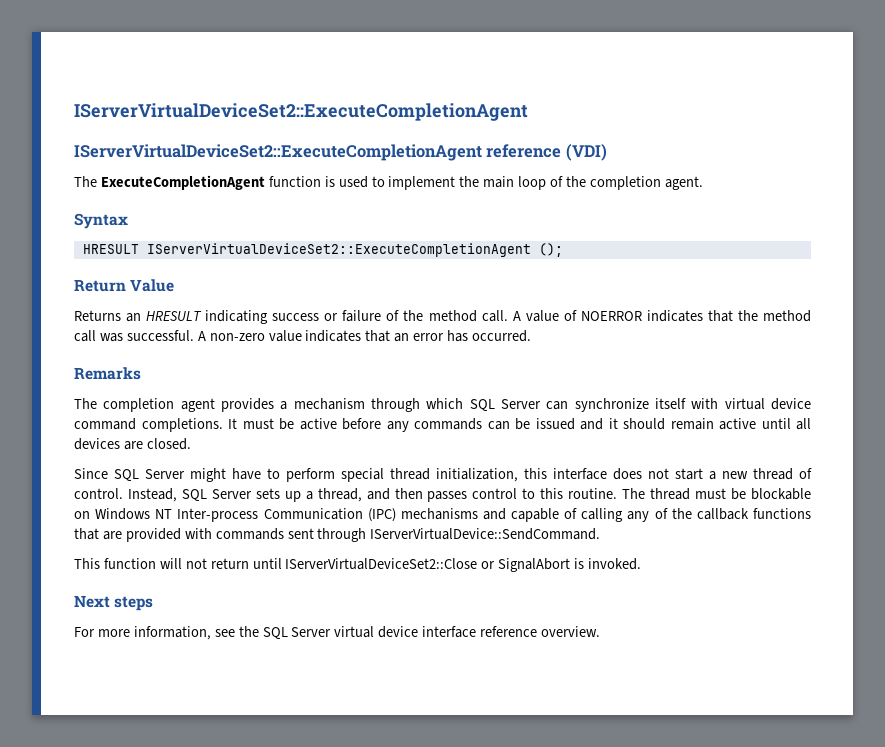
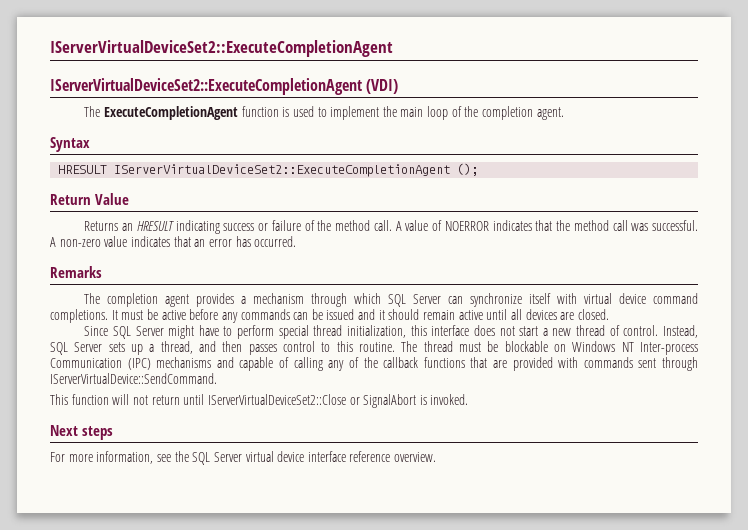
- IServerVirtualDeviceSet2::ExecuteCompletionAgent reference (VDI)
+ IServerVirtualDeviceSet2::ExecuteCompletionAgent (VDI)

